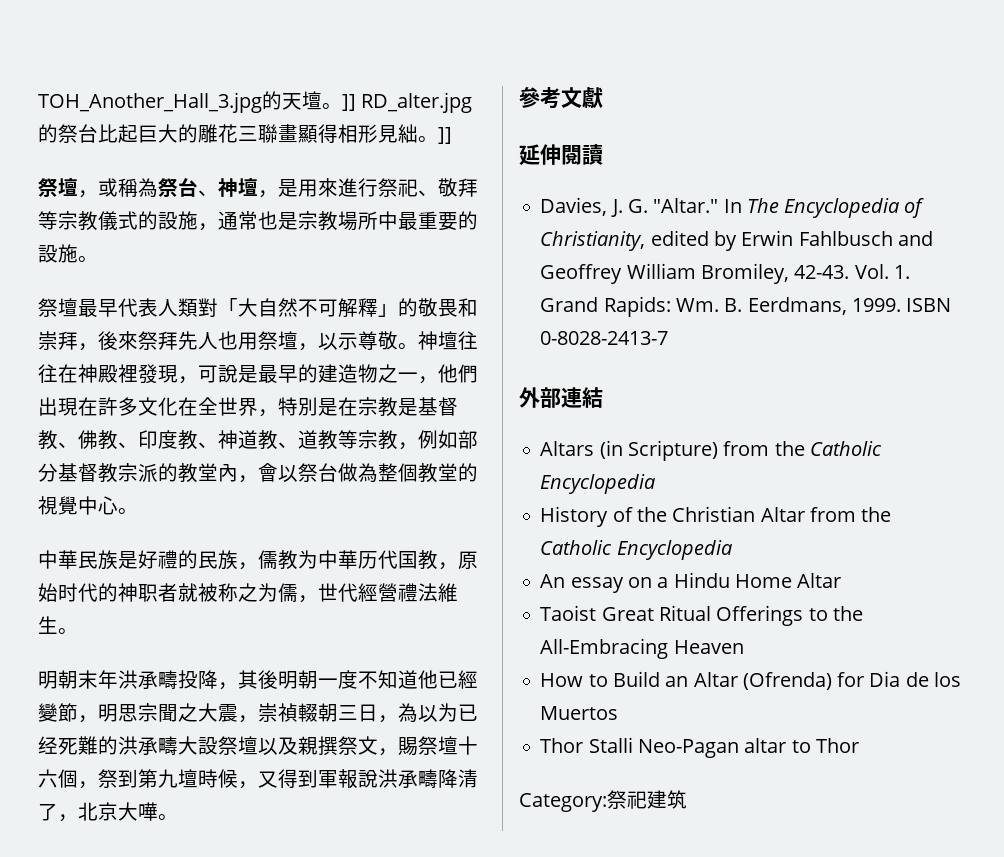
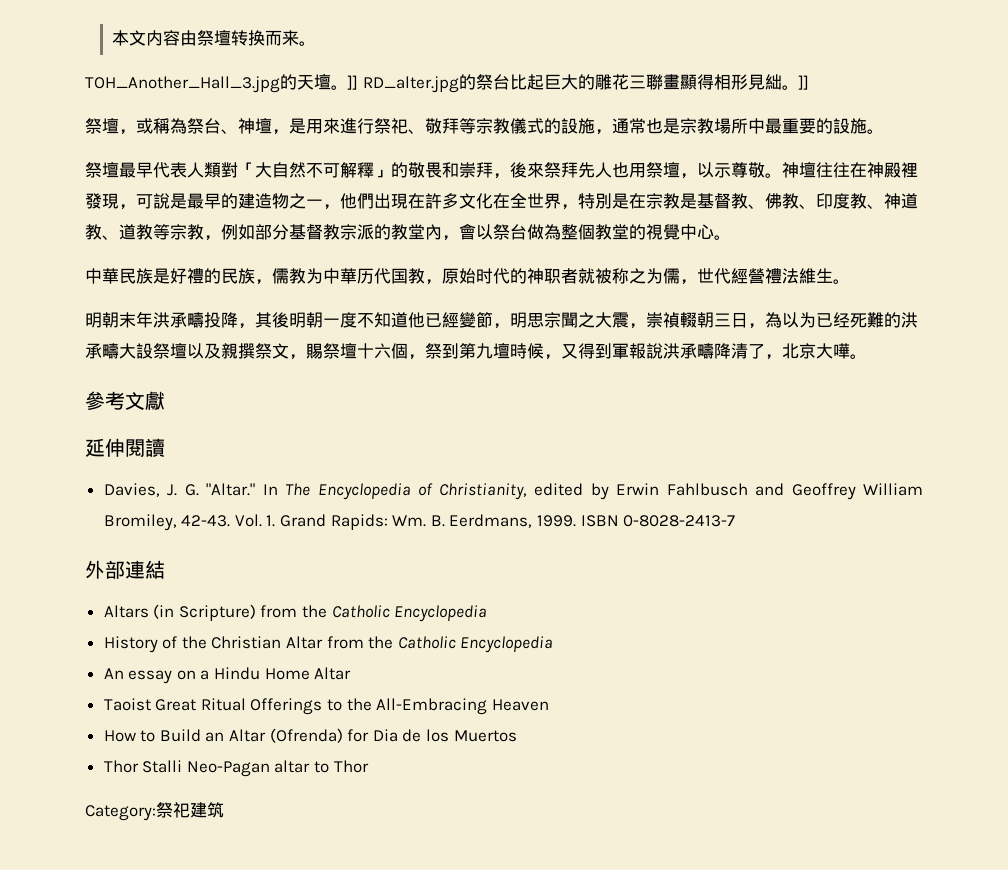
+ 本文内容由祭壇转换而来。

